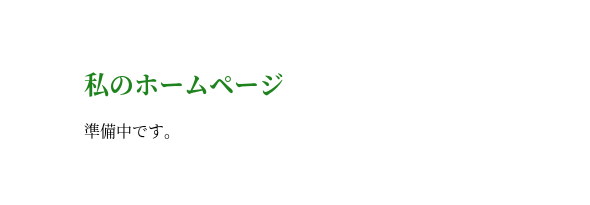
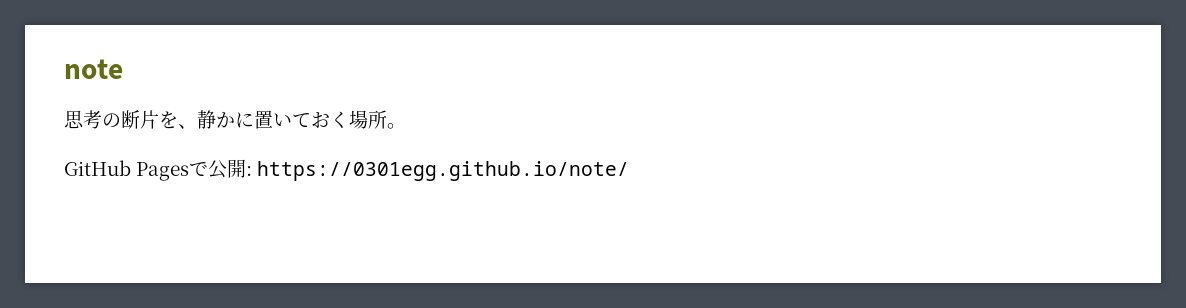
- 私のホームページ
- 準備中です。
+ note
+ 思考の断片を、静かに置いておく場所。
+ GitHub Pagesで公開: https://0301egg.github.io/note/

